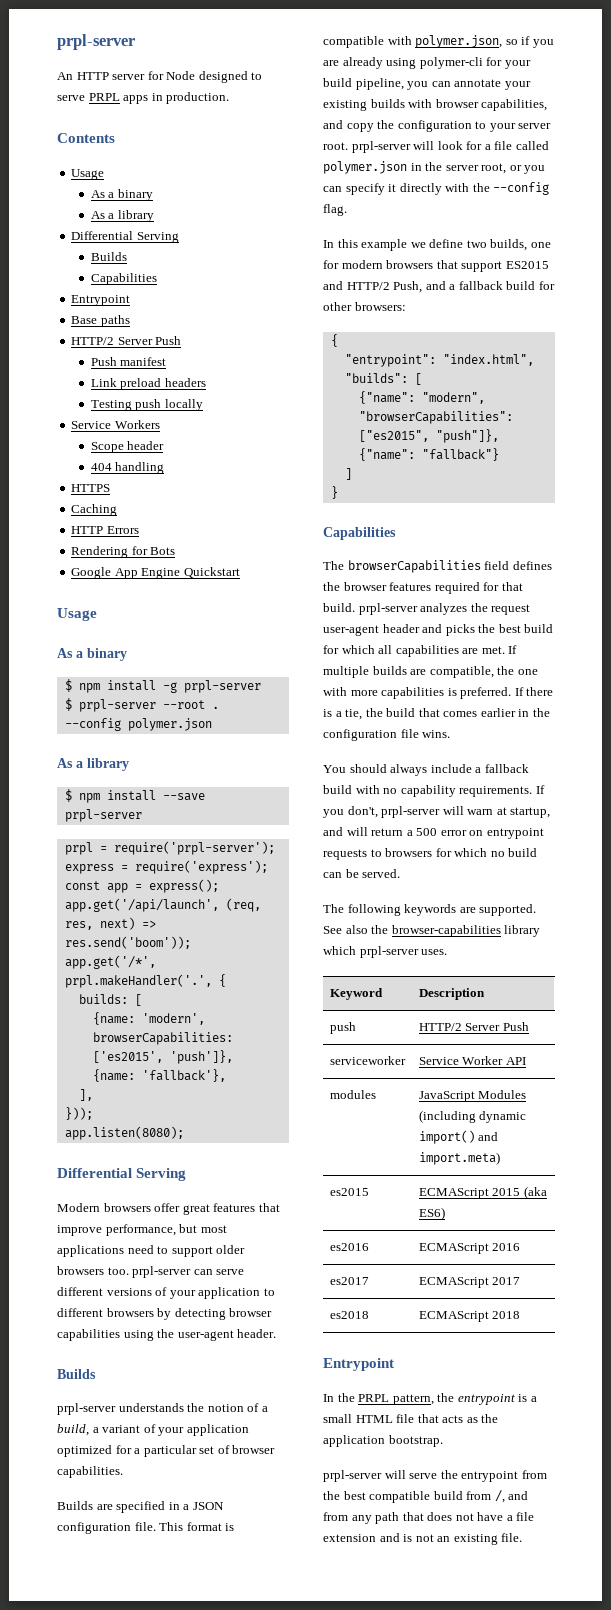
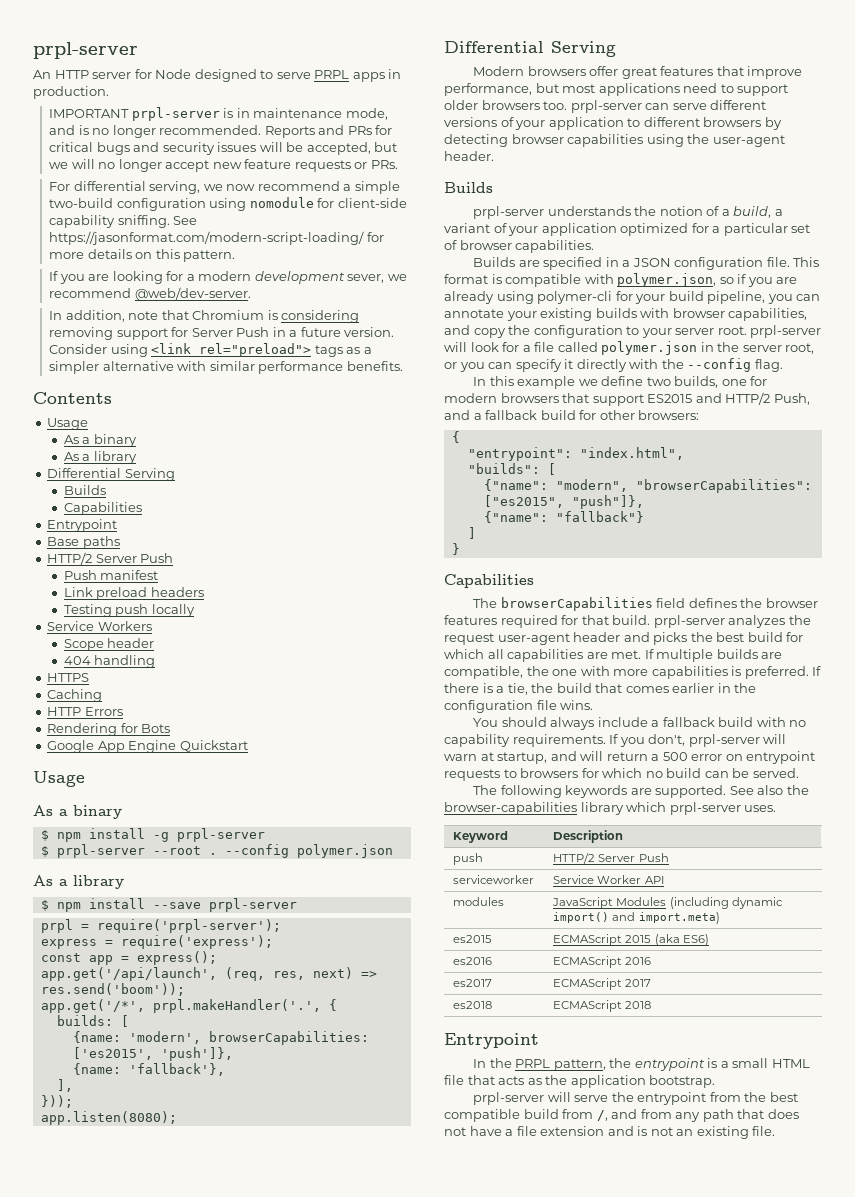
+ IMPORTANT prpl-server is in maintenance mode, and is no longer recommended. Reports and PRs for critical bugs and security issues will be accepted, but we will no longer accept new feature requests or PRs.
+ For differential serving, we now recommend a simple two-build configuration using nomodule for client-side capability sniffing. See https://jasonformat.com/modern-script-loading/ for more details on this pattern.
+ If you are looking for a modern development sever, we recommend @web/dev-server.
+ In addition, note that Chromium is considering removing support for Server Push in a future version. Consider using <link rel="preload"> tags as a simpler alternative with similar performance benefits.

